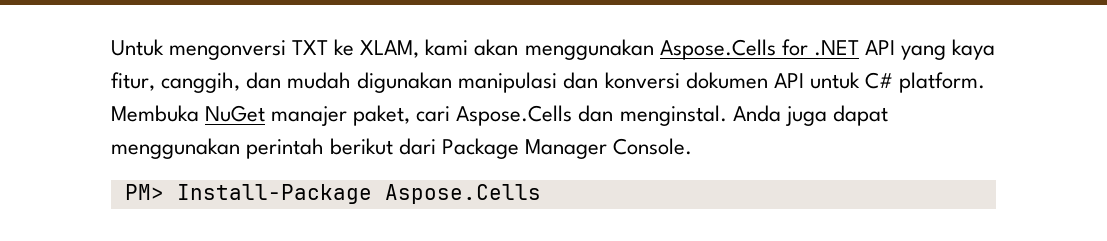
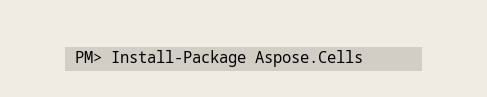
- Untuk mengonversi TXT ke XLAM, kami akan menggunakan Aspose.Cells for .NET API yang kaya fitur, canggih, dan mudah digunakan manipulasi dan konversi dokumen API untuk C# platform. Membuka NuGet manajer paket, cari Aspose.Cells dan menginstal. Anda juga dapat menggunakan perintah berikut dari Package Manager Console.

